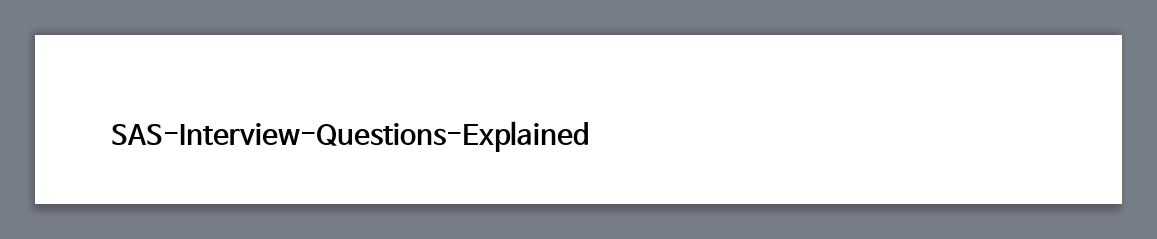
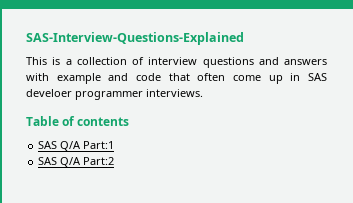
+ This is a collection of interview questions and answers with example and code that often come up in SAS develoer programmer interviews.
+ Table of contents
+ SAS Q/A Part:1
+ SAS Q/A Part:2

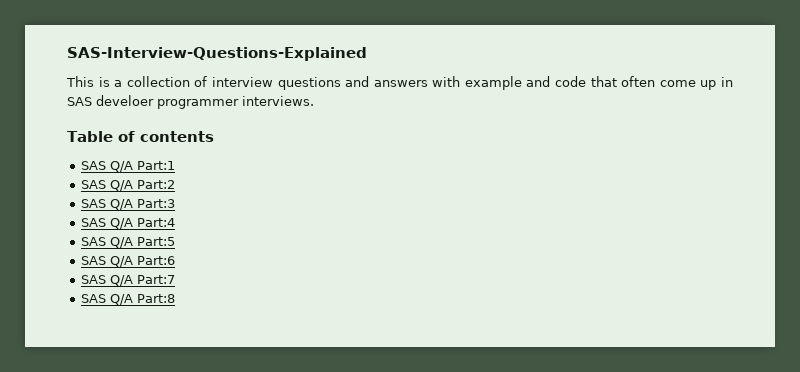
+ SAS Q/A Part:3
+ SAS Q/A Part:4
+ SAS Q/A Part:5
+ SAS Q/A Part:6
+ SAS Q/A Part:7
+ SAS Q/A Part:8

